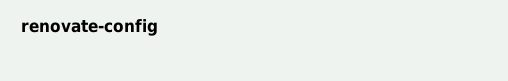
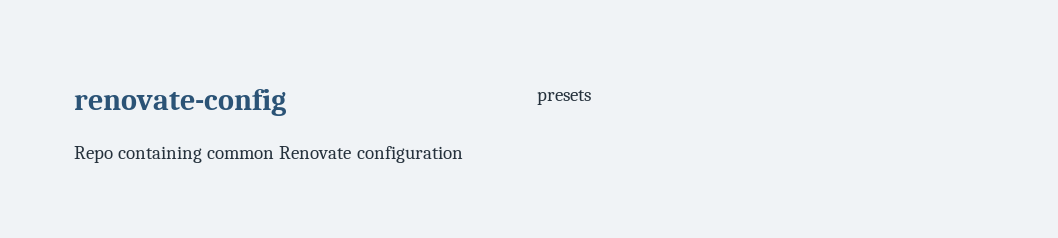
+ Repo containing common Renovate configuration presets

